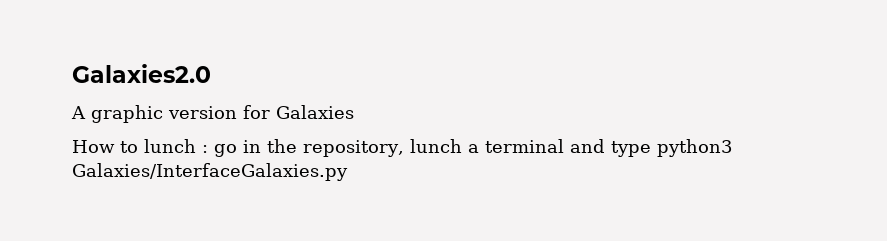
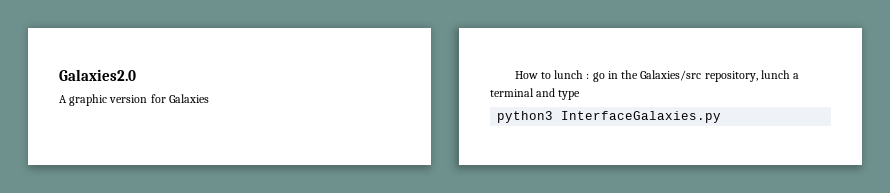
- How to lunch : go in the repository, lunch a terminal and type python3 Galaxies/InterfaceGalaxies.py
+ How to lunch : go in the Galaxies/src repository, lunch a terminal and type
+ python3 InterfaceGalaxies.py

